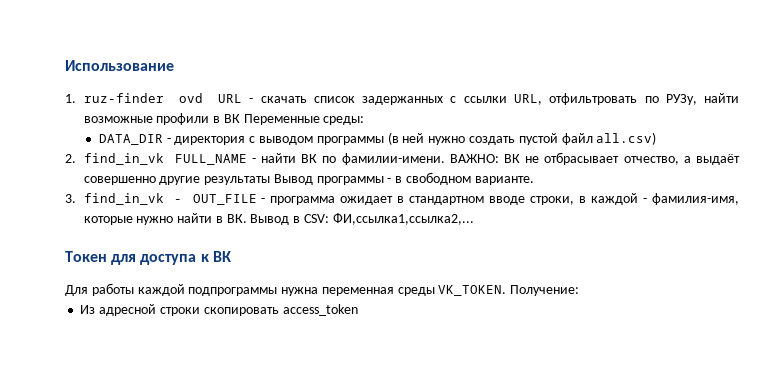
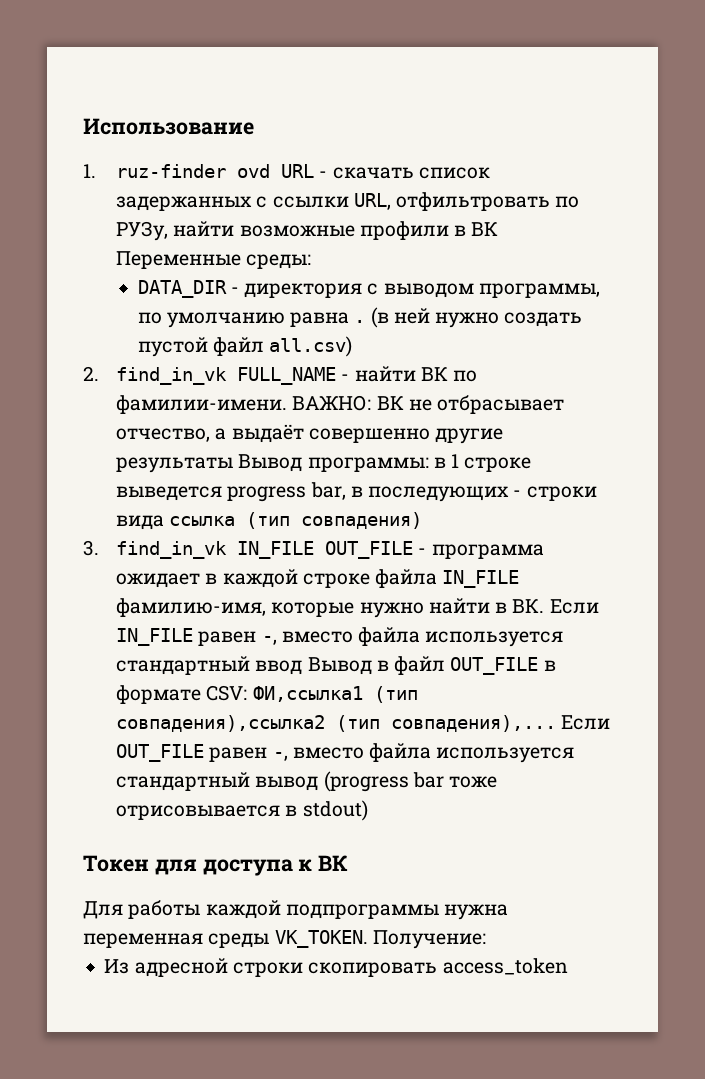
- DATA_DIR - директория с выводом программы (в ней нужно создать пустой файл all.csv)
+ DATA_DIR - директория с выводом программы, по умолчанию равна . (в ней нужно создать пустой файл all.csv)
- ВАЖНО: ВК не отбрасывает отчество, а выдаёт совершенно другие результаты Вывод программы - в свободном варианте.
+ ВАЖНО: ВК не отбрасывает отчество, а выдаёт совершенно другие результаты Вывод программы: в 1 строке выведется progress bar, в последующих - строки вида ссылка (тип совпадения)
- 3. find_in_vk - OUT_FILE - программа ожидает в стандартном вводе строки, в каждой - фамилия-имя, которые нужно найти в ВК. Вывод в CSV: ФИ,ссылка1,ссылка2,...
+ 3. find_in_vk IN_FILE OUT_FILE - программа ожидает в каждой строке файла IN_FILE фамилию-имя, которые нужно найти в ВК. Если IN_FILE равен -, вместо файла используется стандартный ввод Вывод в файл OUT_FILE в формате CSV: ФИ,ссылка1 (тип совпадения),ссылка2 (тип совпадения),... Если OUT_FILE равен -, вместо файла используется стандартный вывод (progress bar тоже отрисовывается в stdout)

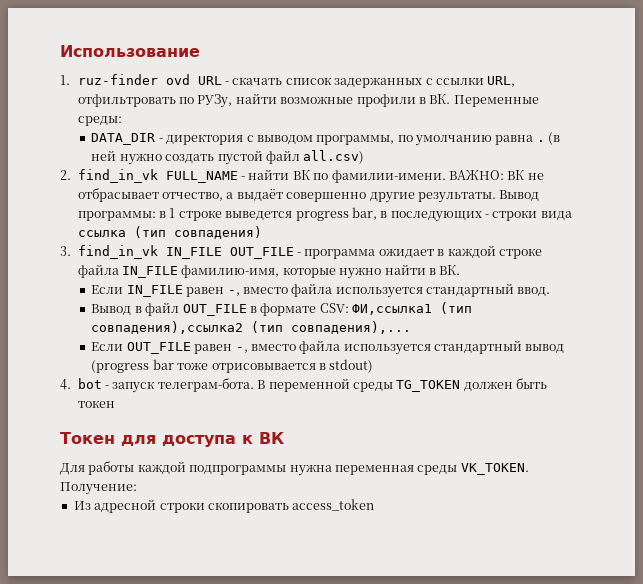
- 1. ruz-finder ovd URL - скачать список задержанных с ссылки URL, отфильтровать по РУЗу, найти возможные профили в ВК Переменные среды:
+ 1. ruz-finder ovd URL - скачать список задержанных с ссылки URL, отфильтровать по РУЗу, найти возможные профили в ВК. Переменные среды:
- ВАЖНО: ВК не отбрасывает отчество, а выдаёт совершенно другие результаты Вывод программы: в 1 строке выведется progress bar, в последующих - строки вида ссылка (тип совпадения)
+ ВАЖНО: ВК не отбрасывает отчество, а выдаёт совершенно другие результаты. Вывод программы: в 1 строке выведется progress bar, в последующих - строки вида ссылка (тип совпадения)
- 3. find_in_vk IN_FILE OUT_FILE - программа ожидает в каждой строке файла IN_FILE фамилию-имя, которые нужно найти в ВК. Если IN_FILE равен -, вместо файла используется стандартный ввод Вывод в файл OUT_FILE в формате CSV: ФИ,ссылка1 (тип совпадения),ссылка2 (тип совпадения),... Если OUT_FILE равен -, вместо файла используется стандартный вывод (progress bar тоже отрисовывается в stdout)
+ 3. find_in_vk IN_FILE OUT_FILE - программа ожидает в каждой строке файла IN_FILE фамилию-имя, которые нужно найти в ВК.
+ Если IN_FILE равен -, вместо файла используется стандартный ввод.
+ Вывод в файл OUT_FILE в формате CSV: ФИ,ссылка1 (тип совпадения),ссылка2 (тип совпадения),...
+ Если OUT_FILE равен -, вместо файла используется стандартный вывод (progress bar тоже отрисовывается в stdout)
+ 4. bot - запуск телеграм-бота. В переменной среды TG_TOKEN должен быть токен

